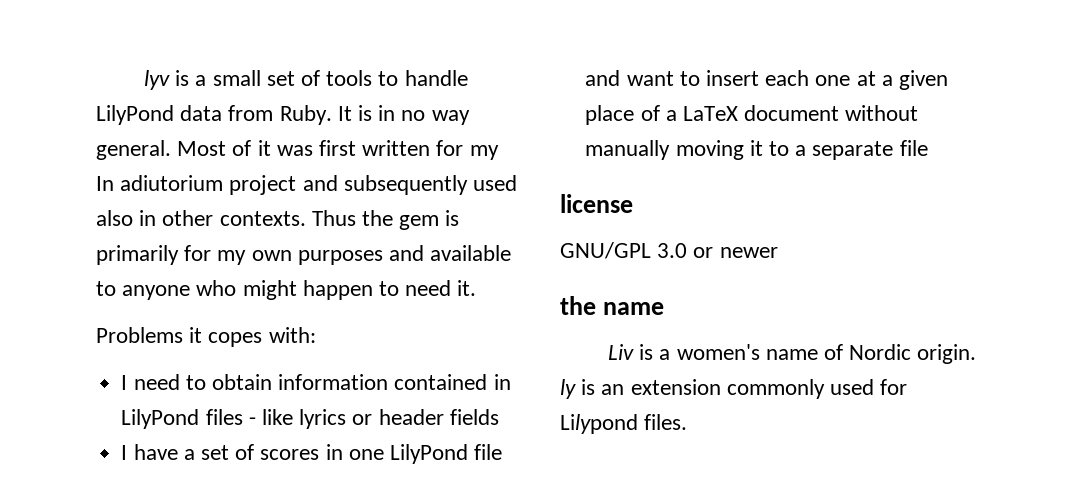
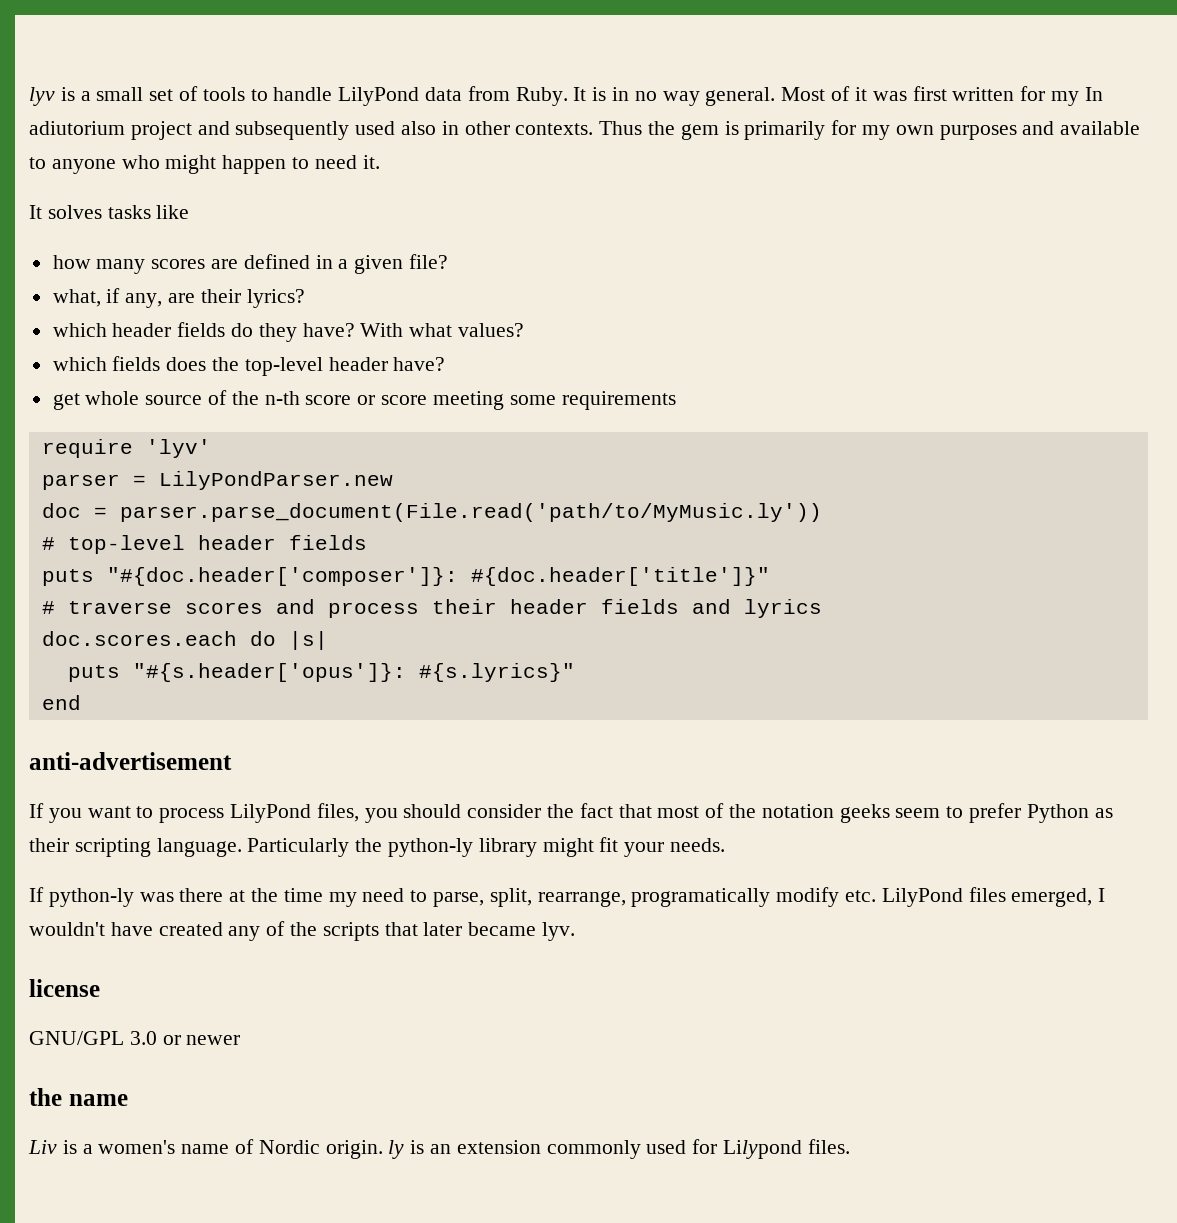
- Problems it copes with:
- I need to obtain information contained in LilyPond files - like lyrics or header fields
- I have a set of scores in one LilyPond file and want to insert each one at a given place of a LaTeX document without manually moving it to a separate file
+ It solves tasks like
+ how many scores are defined in a given file?
+ what, if any, are their lyrics?
+ which header fields do they have? With what values?
+ which fields does the top-level header have?
+ get whole source of the n-th score or score meeting some requirements
+ require 'lyv'
+ parser = LilyPondParser.new
+ doc = parser.parse_document(File.read('path/to/MyMusic.ly'))
+ # top-level header fields
+ puts "#{doc.header['composer']}: #{doc.header['title']}"
+ # traverse scores and process their header fields and lyrics
+ doc.scores.each do |s|
+ puts "#{s.header['opus']}: #{s.lyrics}"
+ end
+ anti-advertisement
+ If you want to process LilyPond files, you should consider the fact that most of the notation geeks seem to prefer Python as their scripting language. Particularly the python-ly library might fit your needs.
+ If python-ly was there at the time my need to parse, split, rearrange, programatically modify etc. LilyPond files emerged, I wouldn't have created any of the scripts that later became lyv.

